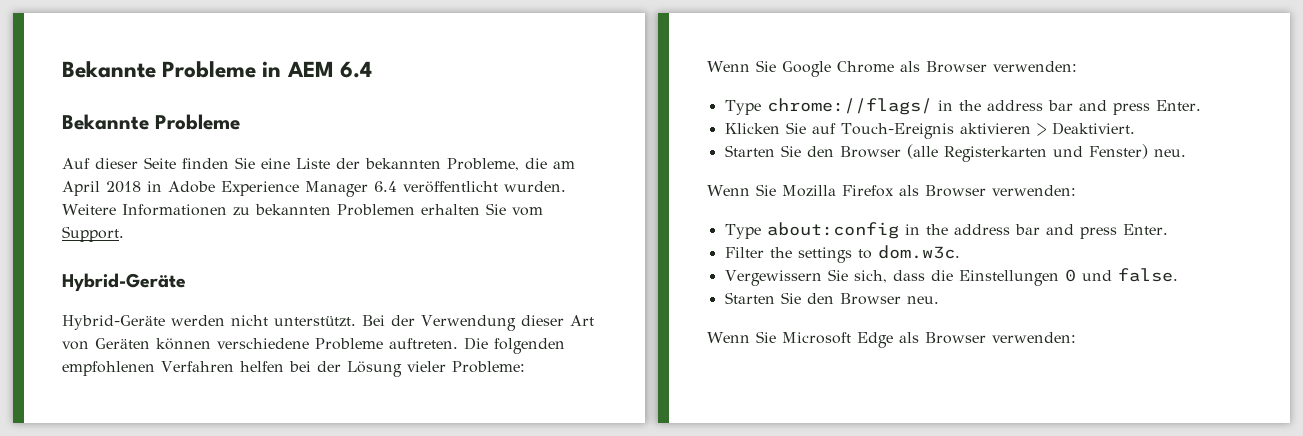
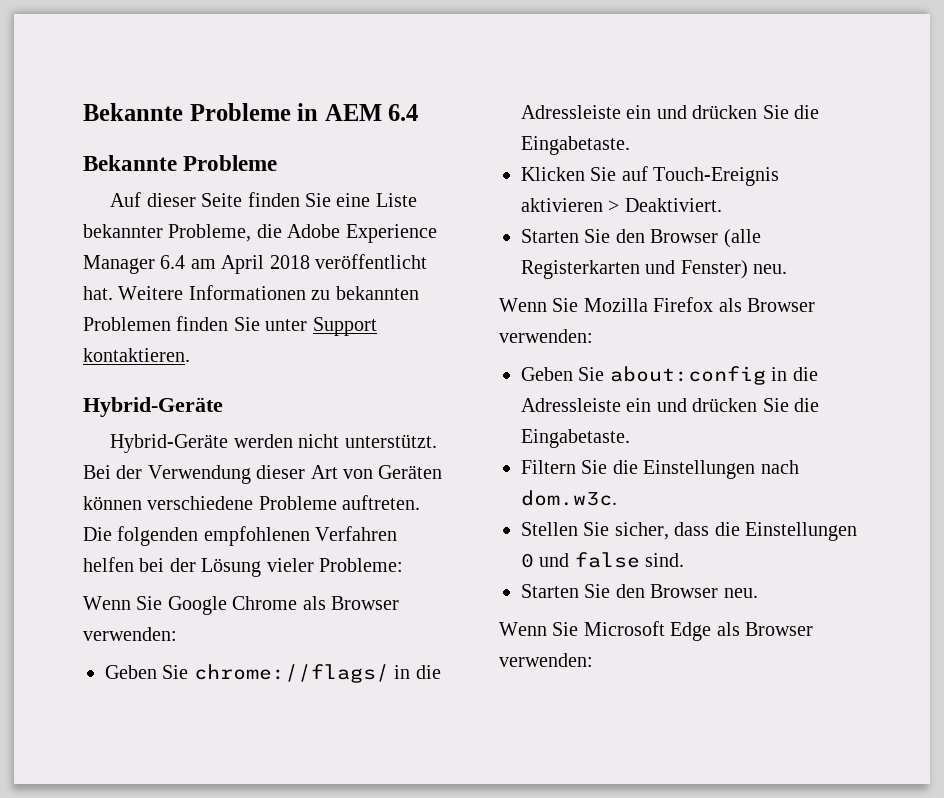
- Auf dieser Seite finden Sie eine Liste der bekannten Probleme, die am April 2018 in Adobe Experience Manager 6.4 veröffentlicht wurden.
+ Auf dieser Seite finden Sie eine Liste bekannter Probleme, die Adobe Experience Manager 6.4 am April 2018 veröffentlicht hat.
- Weitere Informationen zu bekannten Problemen erhalten Sie vom Support.
+ Weitere Informationen zu bekannten Problemen finden Sie unter Support kontaktieren.
- Type chrome://flags/ in the address bar and press Enter.
+ Geben Sie chrome://flags/ in die Adressleiste ein und drücken Sie die Eingabetaste.
- Type about:config in the address bar and press Enter.
- Filter the settings to dom.w3c.
- Vergewissern Sie sich, dass die Einstellungen 0 und false.
+ Geben Sie about:config in die Adressleiste ein und drücken Sie die Eingabetaste.
+ Filtern Sie die Einstellungen nach dom.w3c.
+ Stellen Sie sicher, dass die Einstellungen 0 und false sind.

